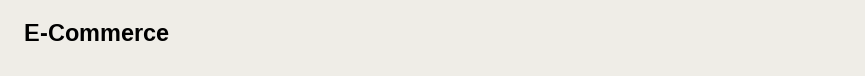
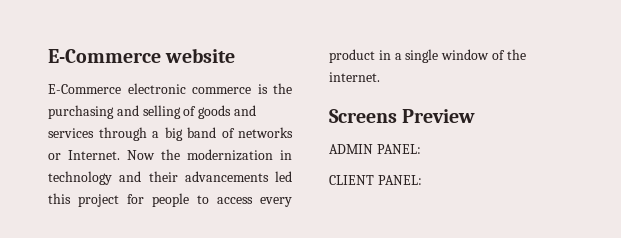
- E-Commerce
+ E-Commerce website
+ E-Commerce electronic commerce is the purchasing and selling of goods and services through a big band of networks or Internet. Now the modernization in technology and their advancements led this project for people to access every product in a single window of the internet.
+ Screens Preview
+ ADMIN PANEL:
+ CLIENT PANEL:

